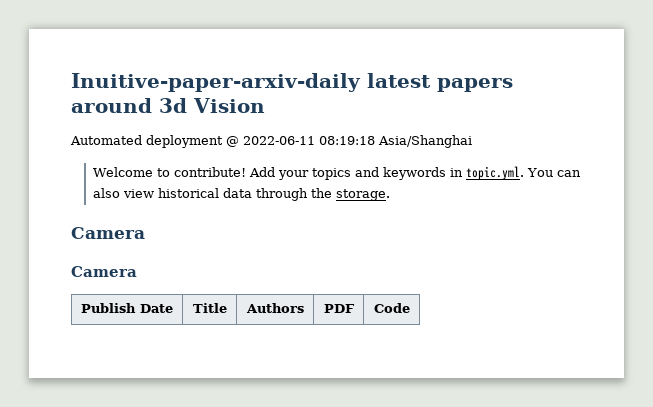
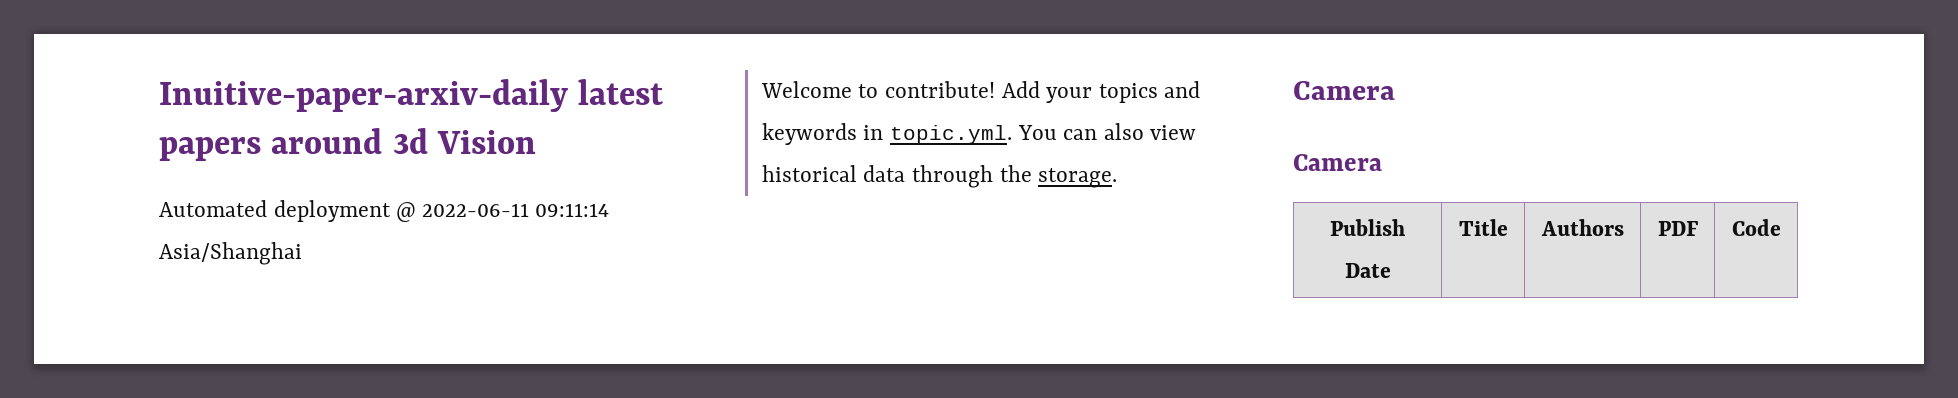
- Automated deployment @ 2022-06-11 08:19:18 Asia/Shanghai
+ Automated deployment @ 2022-06-11 09:11:14 Asia/Shanghai

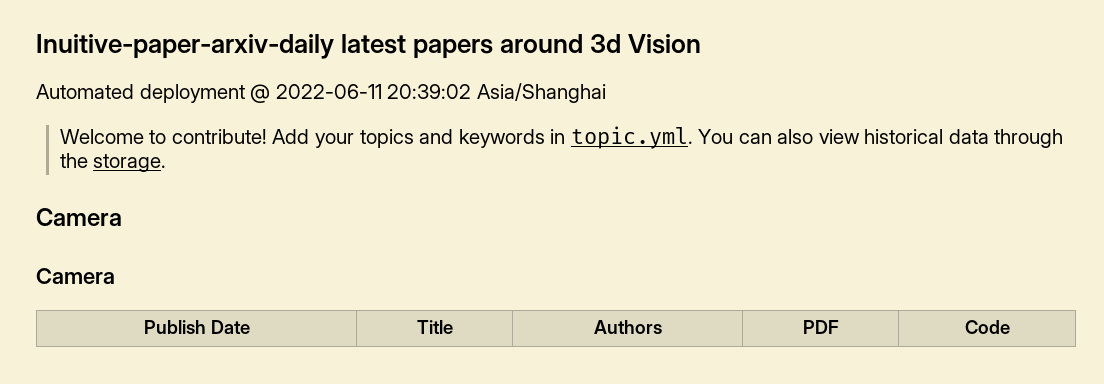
- Automated deployment @ 2022-06-11 09:11:14 Asia/Shanghai
+ Automated deployment @ 2022-06-11 20:39:02 Asia/Shanghai

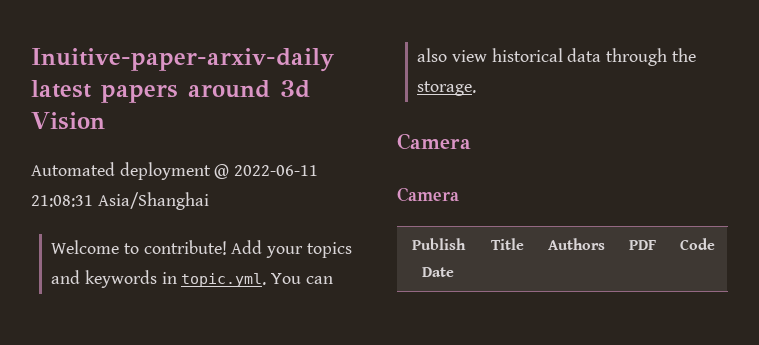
- Automated deployment @ 2022-06-11 20:39:02 Asia/Shanghai
+ Automated deployment @ 2022-06-11 21:08:31 Asia/Shanghai

